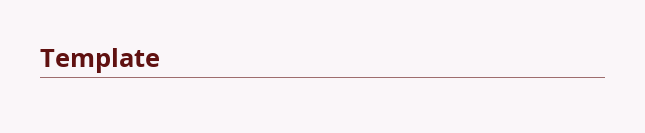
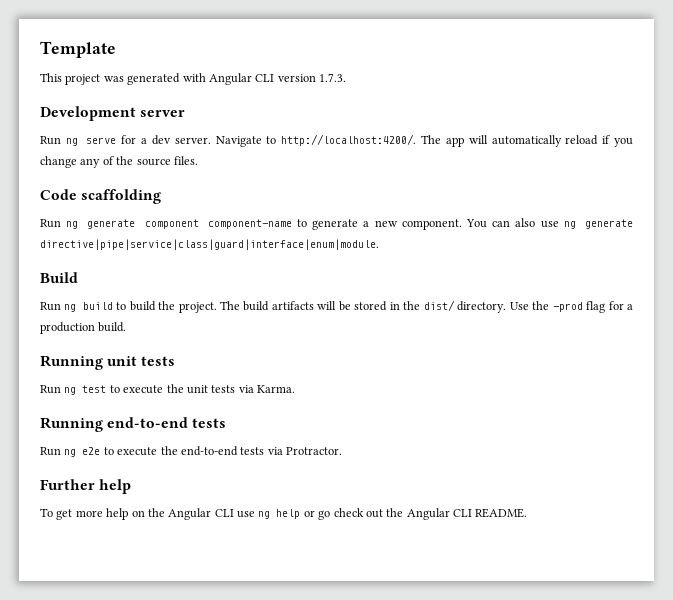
+ This project was generated with Angular CLI version 1.7.3.
+ Development server
+ Run ng serve for a dev server. Navigate to http://localhost:4200/. The app will automatically reload if you change any of the source files.
+ Code scaffolding
+ Run ng generate component component-name to generate a new component. You can also use ng generate directive|pipe|service|class|guard|interface|enum|module.
+ Build
+ Run ng build to build the project. The build artifacts will be stored in the dist/ directory. Use the -prod flag for a production build.
+ Running unit tests
+ Run ng test to execute the unit tests via Karma.
+ Running end-to-end tests
+ Run ng e2e to execute the end-to-end tests via Protractor.
+ Further help
+ To get more help on the Angular CLI use ng help or go check out the Angular CLI README.

